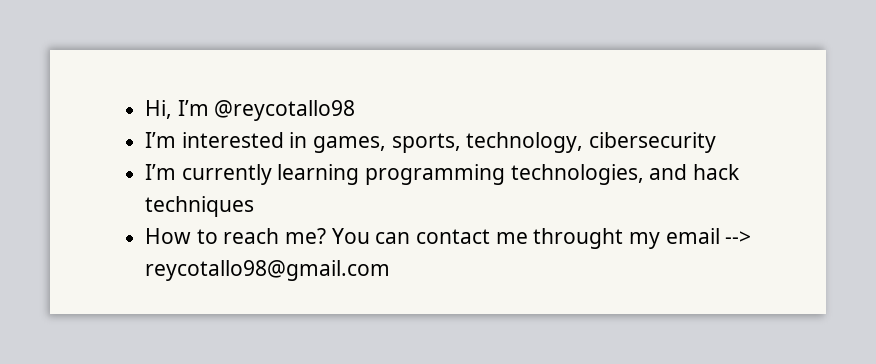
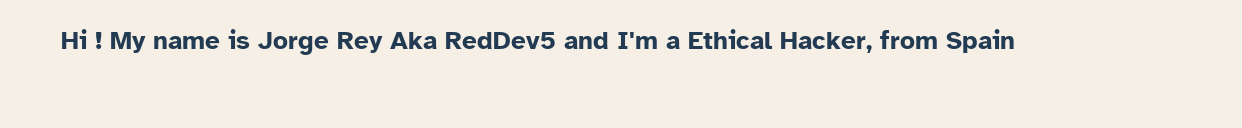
- Hi, I’m @reycotallo98
- I’m interested in games, sports, technology, cibersecurity
- I’m currently learning programming technologies, and hack techniques
- How to reach me? You can contact me throught my email --> reycotallo98@gmail.com
+ Hi ! My name is Jorge Rey Aka RedDev5 and I'm a Ethical Hacker, from Spain

